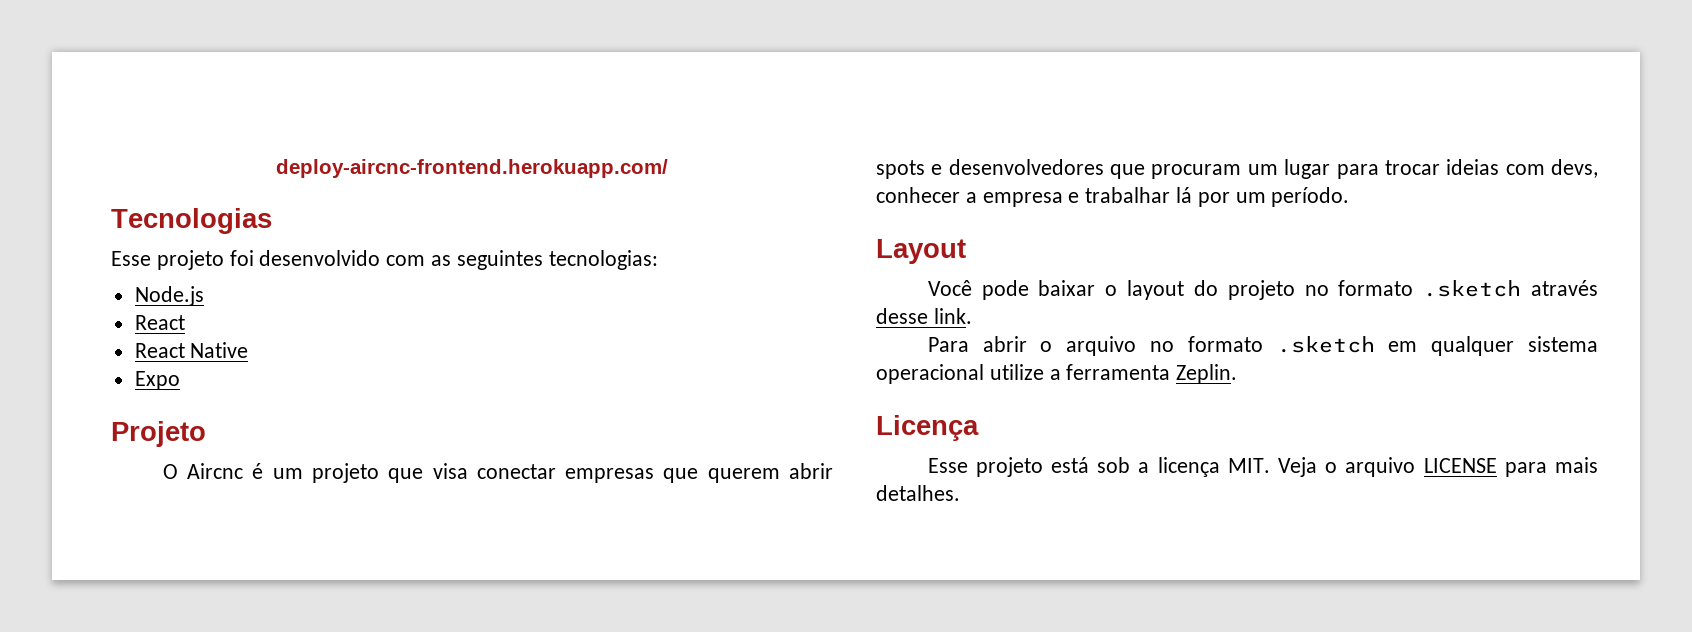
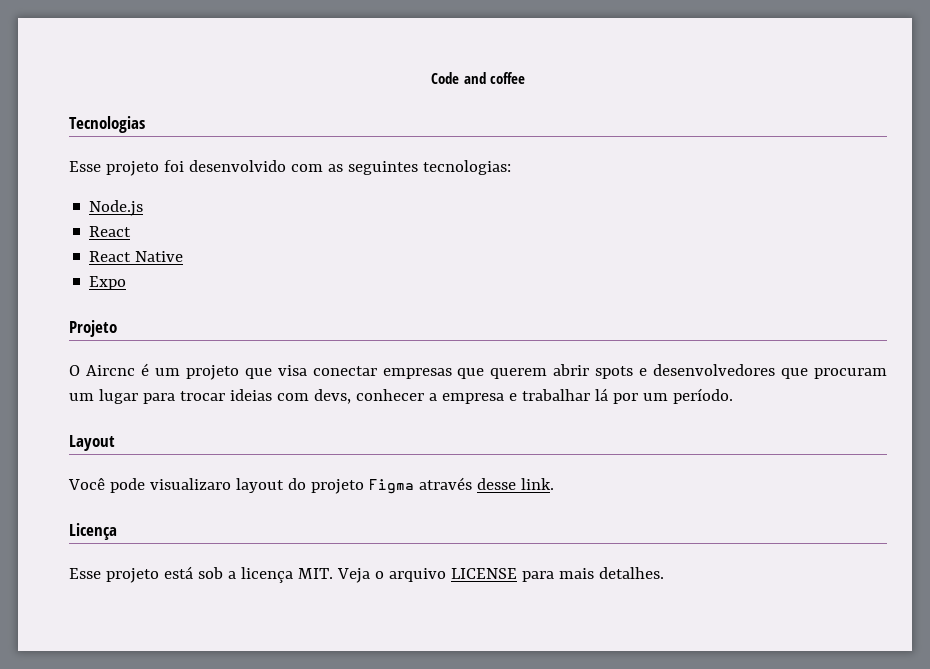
- deploy-aircnc-frontend.herokuapp.com/
+ Code and coffee
- Você pode baixar o layout do projeto no formato .sketch através desse link.
+ Você pode visualizaro layout do projeto Figma através desse link.
- Para abrir o arquivo no formato .sketch em qualquer sistema operacional utilize a ferramenta Zeplin.

